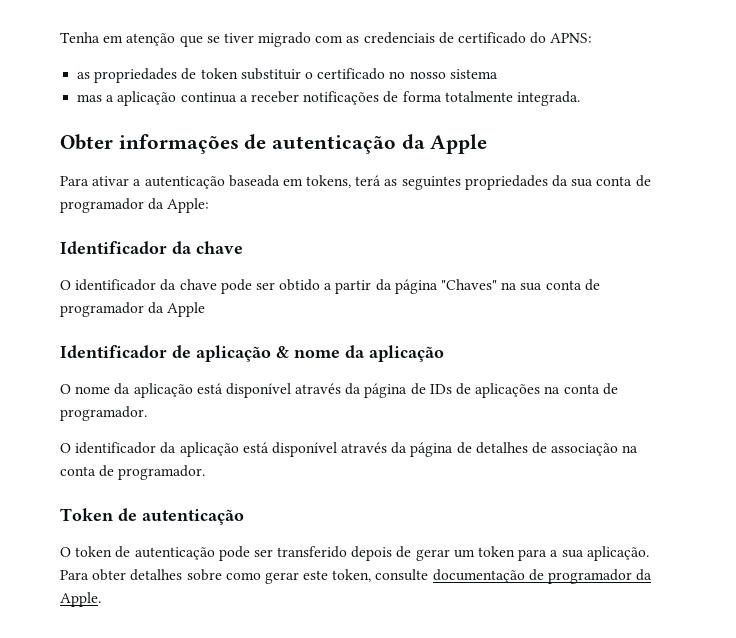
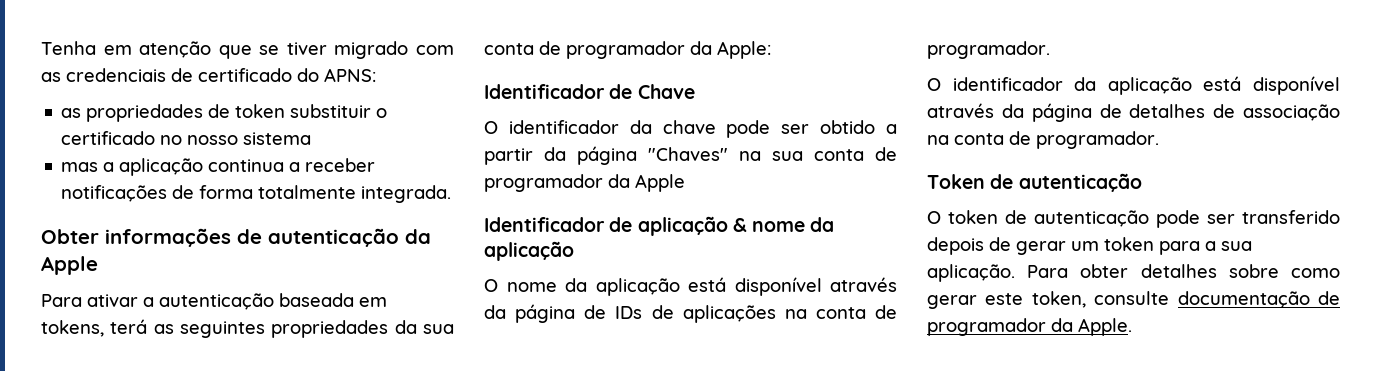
- Identificador da chave
+ Identificador de Chave

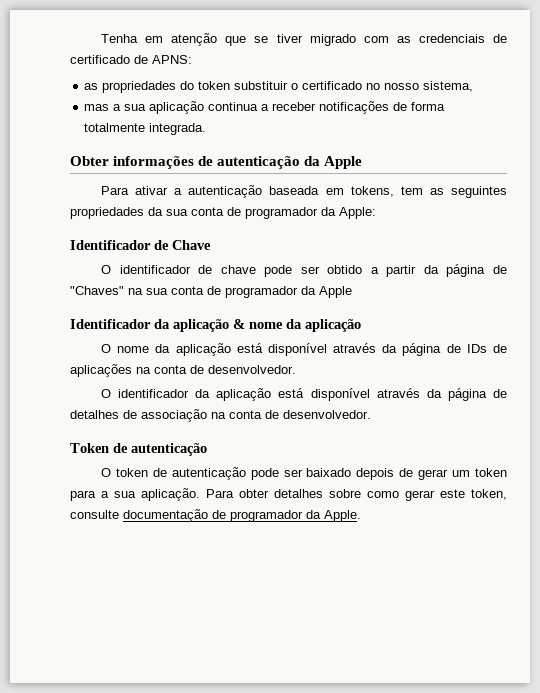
- Tenha em atenção que se tiver migrado com as credenciais de certificado do APNS:
+ Tenha em atenção que se tiver migrado com as credenciais de certificado de APNS:
- as propriedades de token substituir o certificado no nosso sistema
+ as propriedades do token substituir o certificado no nosso sistema,
- mas a aplicação continua a receber notificações de forma totalmente integrada.
+ mas a sua aplicação continua a receber notificações de forma totalmente integrada.
- Para ativar a autenticação baseada em tokens, terá as seguintes propriedades da sua conta de programador da Apple:
+ Para ativar a autenticação baseada em tokens, tem as seguintes propriedades da sua conta de programador da Apple:
- O identificador da chave pode ser obtido a partir da página "Chaves" na sua conta de programador da Apple
+ O identificador de chave pode ser obtido a partir da página de "Chaves" na sua conta de programador da Apple
- Identificador de aplicação & nome da aplicação
+ Identificador da aplicação & nome da aplicação
- O nome da aplicação está disponível através da página de IDs de aplicações na conta de programador.
+ O nome da aplicação está disponível através da página de IDs de aplicações na conta de desenvolvedor.
- O identificador da aplicação está disponível através da página de detalhes de associação na conta de programador.
+ O identificador da aplicação está disponível através da página de detalhes de associação na conta de desenvolvedor.
- O token de autenticação pode ser transferido depois de gerar um token para a sua aplicação.
+ O token de autenticação pode ser baixado depois de gerar um token para a sua aplicação.

